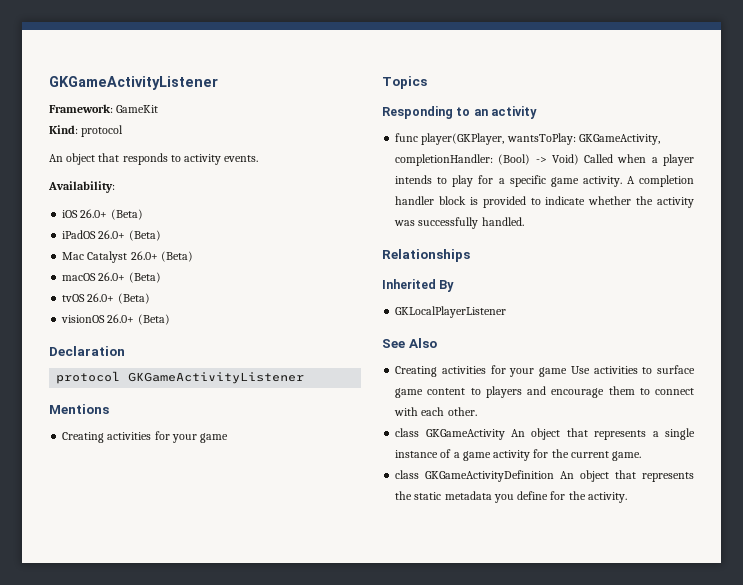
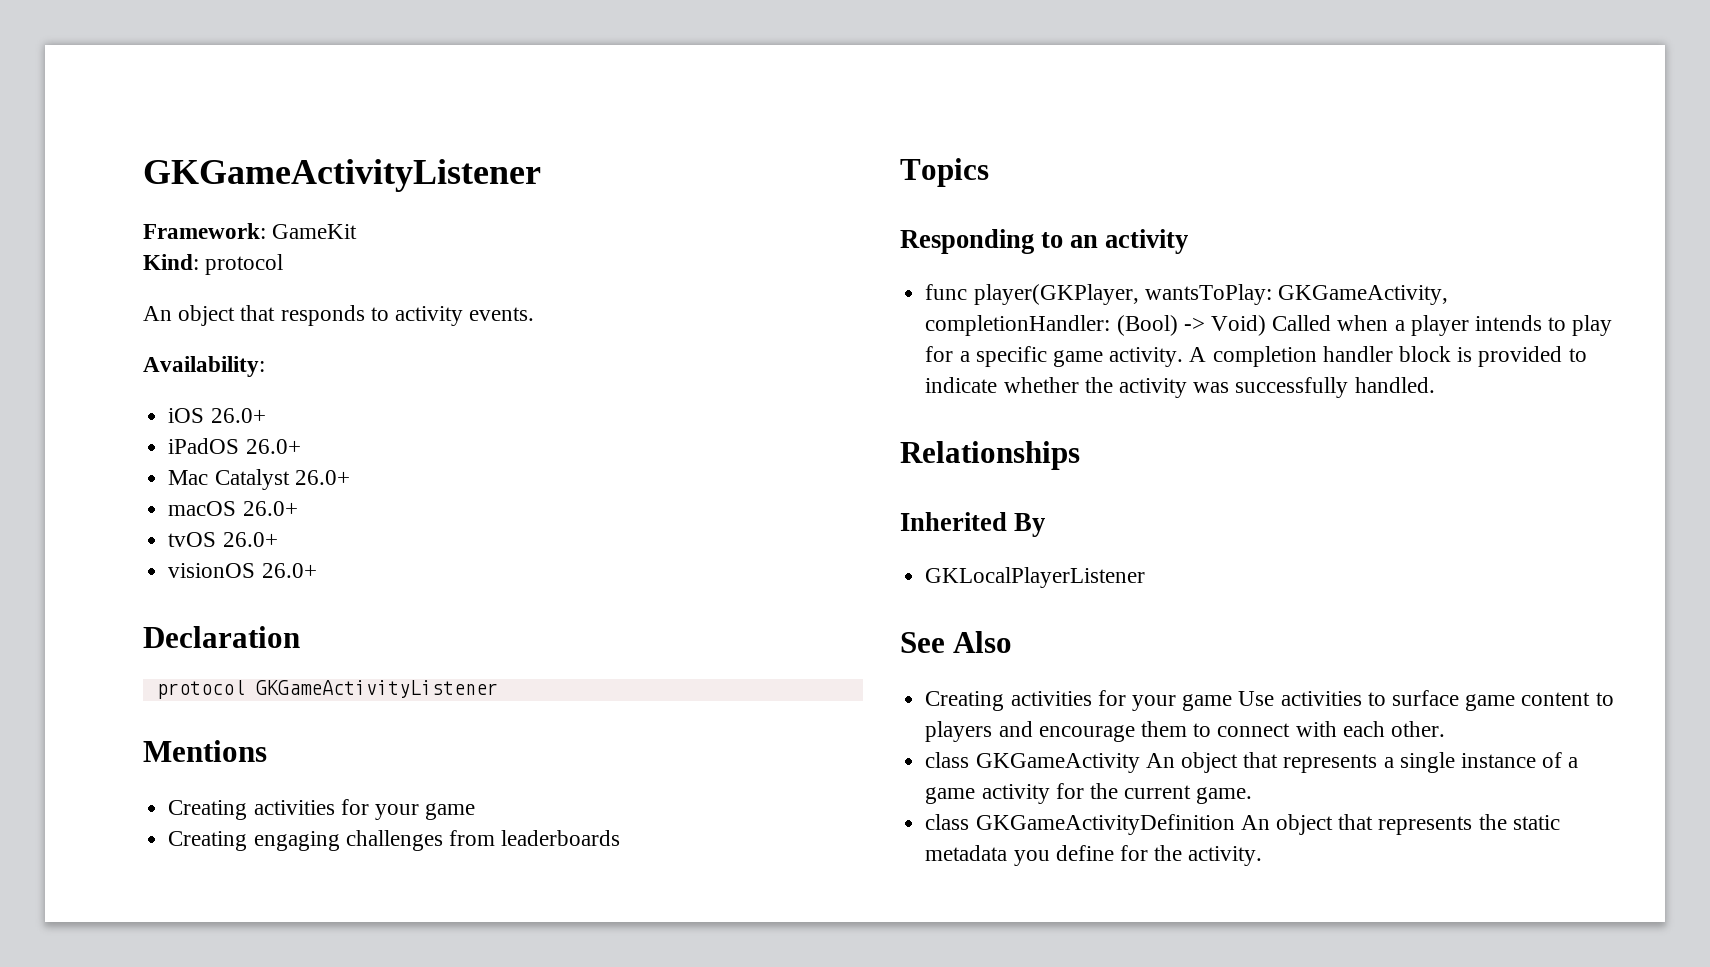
- iOS 26.0+ (Beta)
+ iOS 26.0+
- iPadOS 26.0+ (Beta)
+ iPadOS 26.0+
- Mac Catalyst 26.0+ (Beta)
+ Mac Catalyst 26.0+
- macOS 26.0+ (Beta)
+ macOS 26.0+
- tvOS 26.0+ (Beta)
+ tvOS 26.0+
- visionOS 26.0+ (Beta)
+ visionOS 26.0+
+ Creating engaging challenges from leaderboards

